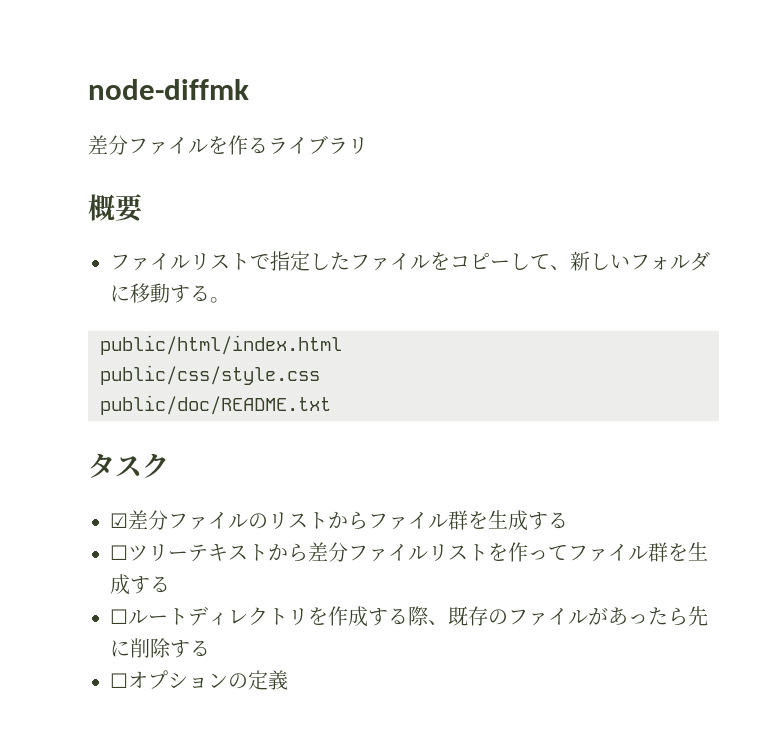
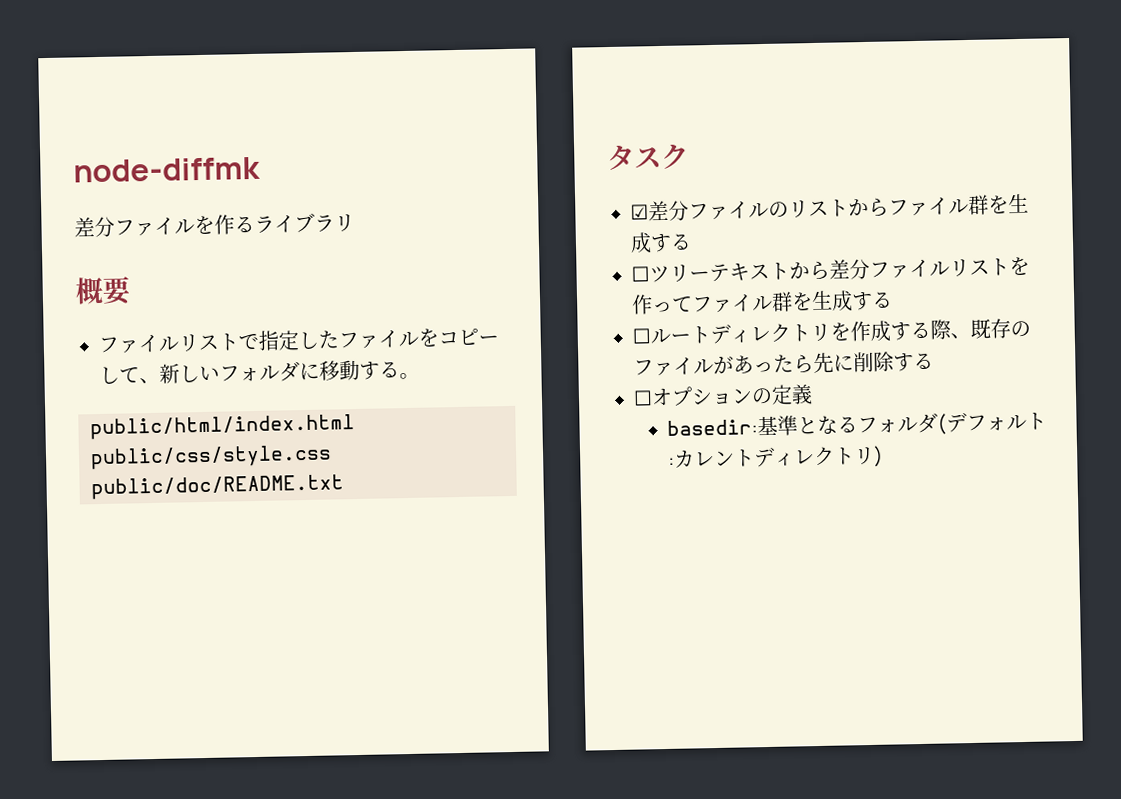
+ basedir:基準となるフォルダ(デフォルト:カレントディレクトリ)

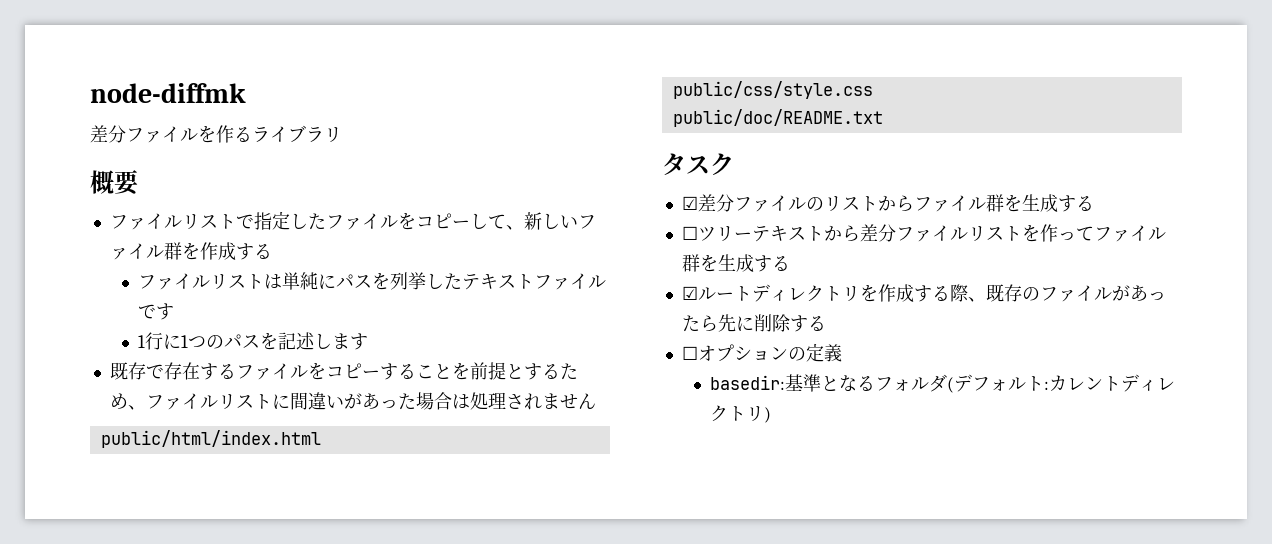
- ファイルリストで指定したファイルをコピーして、新しいフォルダに移動する。
+ ファイルリストで指定したファイルをコピーして、新しいファイル群を作成する
+ ファイルリストは単純にパスを列挙したテキストファイルです
+ 1行に1つのパスを記述します
+ 既存で存在するファイルをコピーすることを前提とするため、ファイルリストに間違いがあった場合は処理されません
- ☐ルートディレクトリを作成する際、既存のファイルがあったら先に削除する
+ ☑ルートディレクトリを作成する際、既存のファイルがあったら先に削除する

